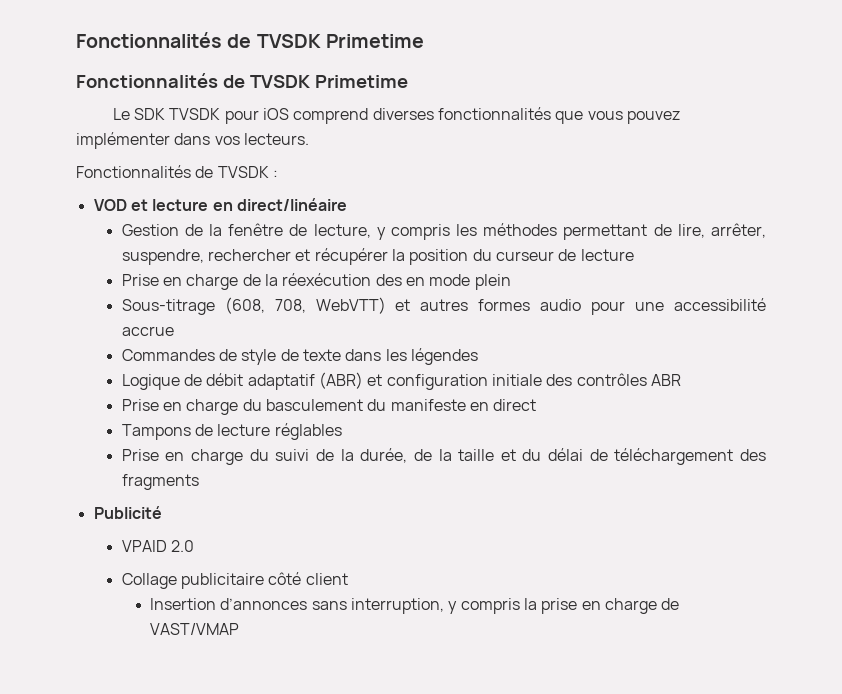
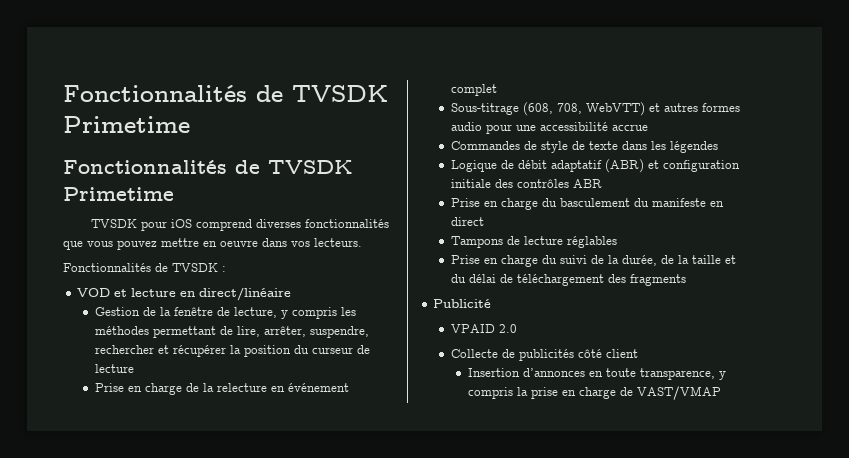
- Le SDK TVSDK pour iOS comprend diverses fonctionnalités que vous pouvez implémenter dans vos lecteurs.
+ TVSDK pour iOS comprend diverses fonctionnalités que vous pouvez mettre en oeuvre dans vos lecteurs.
- Prise en charge de la réexécution des en mode plein
+ Prise en charge de la relecture en événement complet
- Collage publicitaire côté client
+ Collecte de publicités côté client
- Insertion d’annonces sans interruption, y compris la prise en charge de VAST/VMAP
+ Insertion d’annonces en toute transparence, y compris la prise en charge de VAST/VMAP

